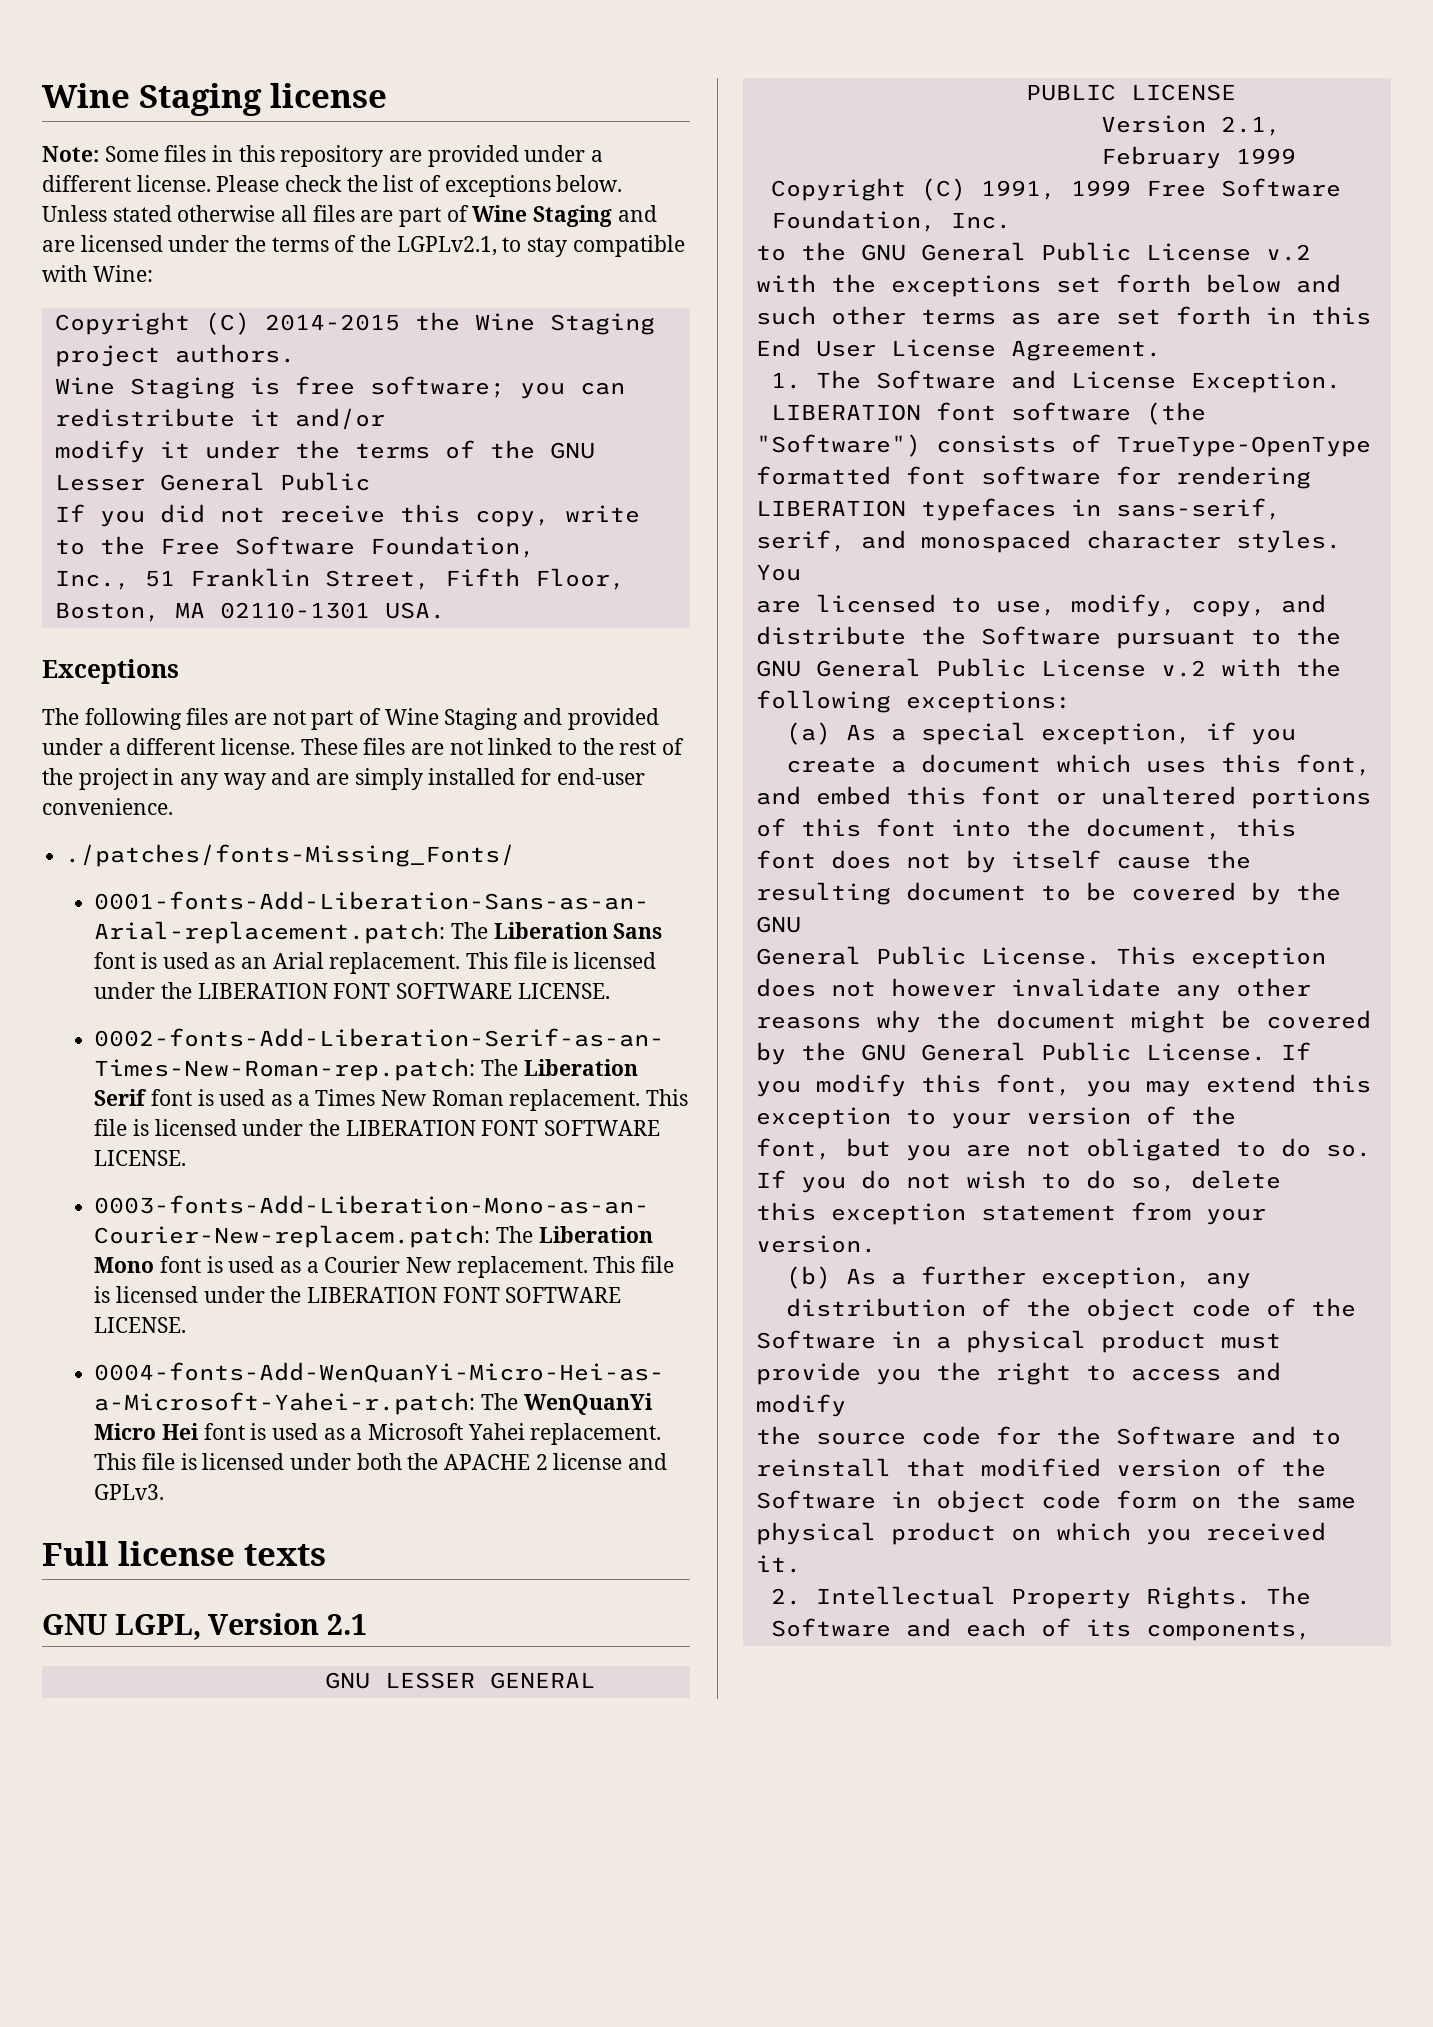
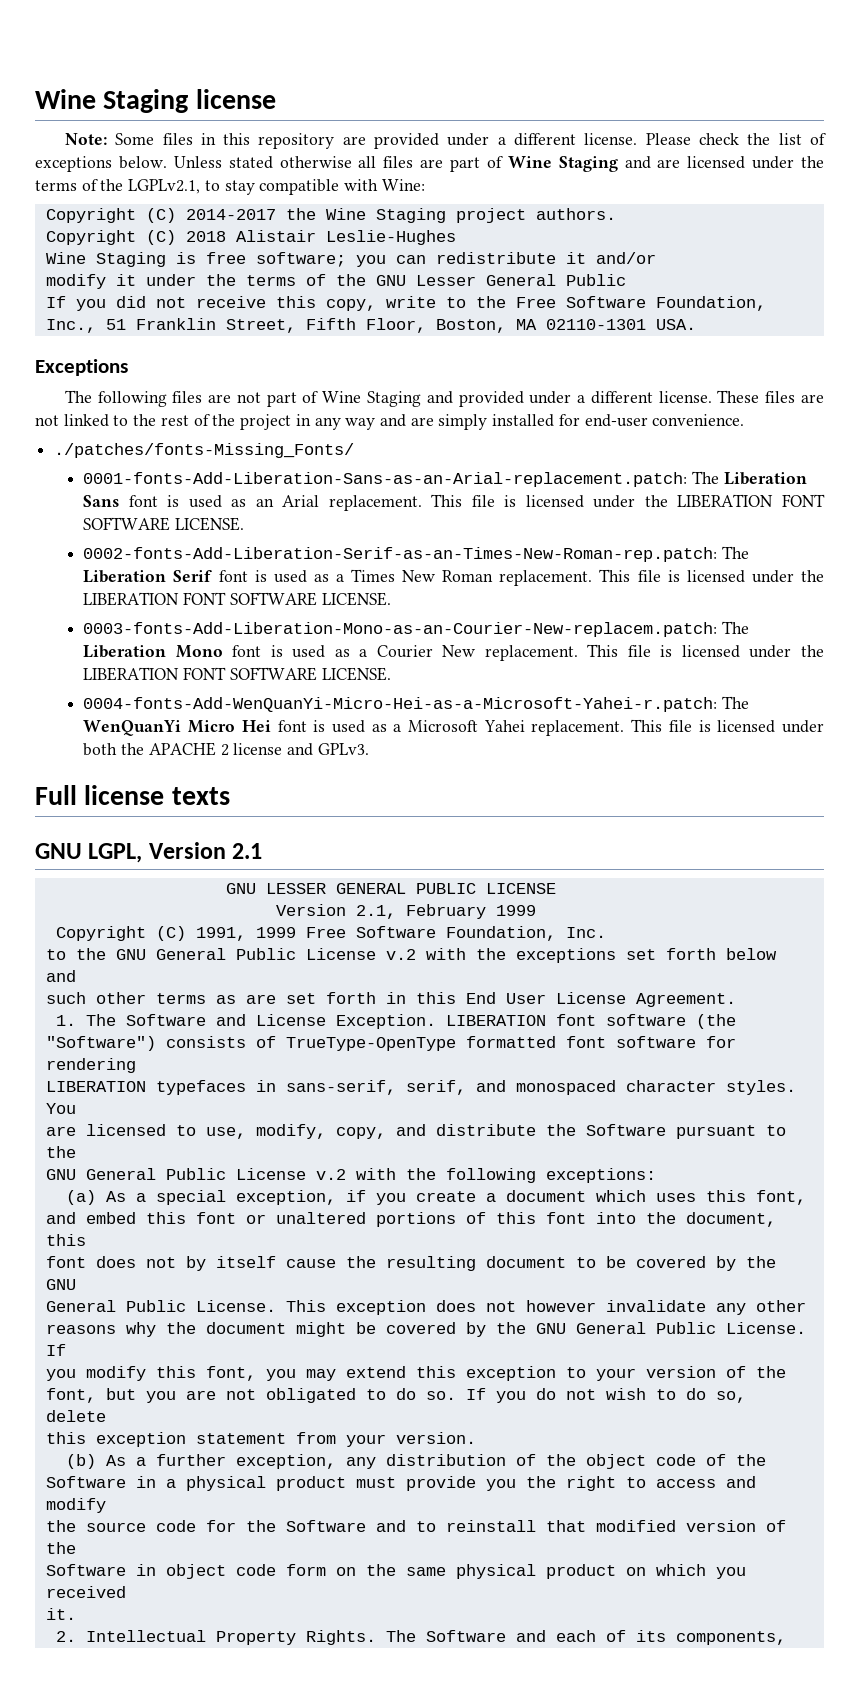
- Copyright (C) 2014-2015 the Wine Staging project authors.
+ Copyright (C) 2014-2017 the Wine Staging project authors.
+ Copyright (C) 2018 Alistair Leslie-Hughes

